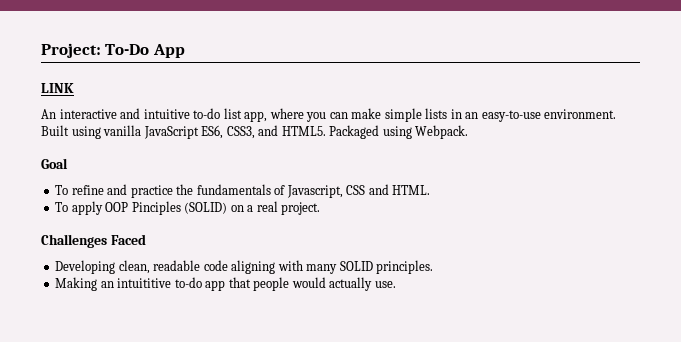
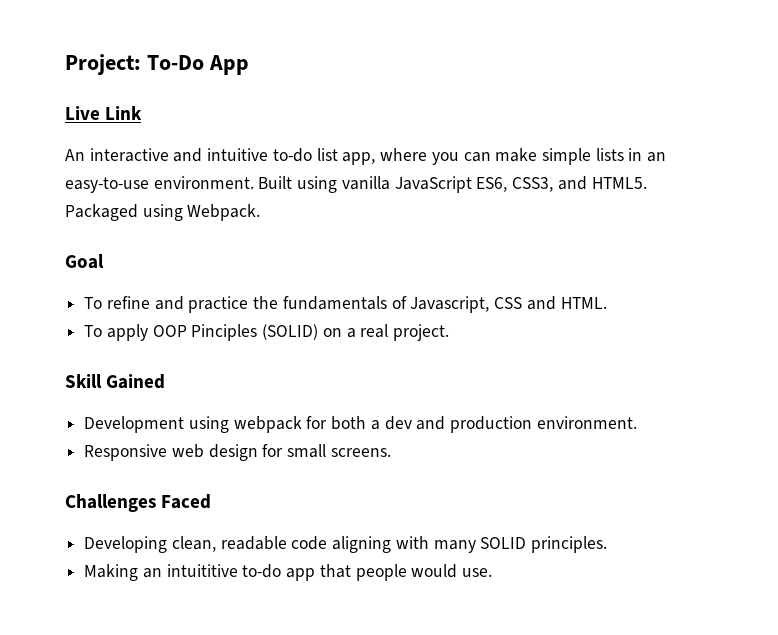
- LINK
+ Live Link
+ Skill Gained
+ Development using webpack for both a dev and production environment.
+ Responsive web design for small screens.
- Making an intuititive to-do app that people would actually use.
+ Making an intuititive to-do app that people would use.

